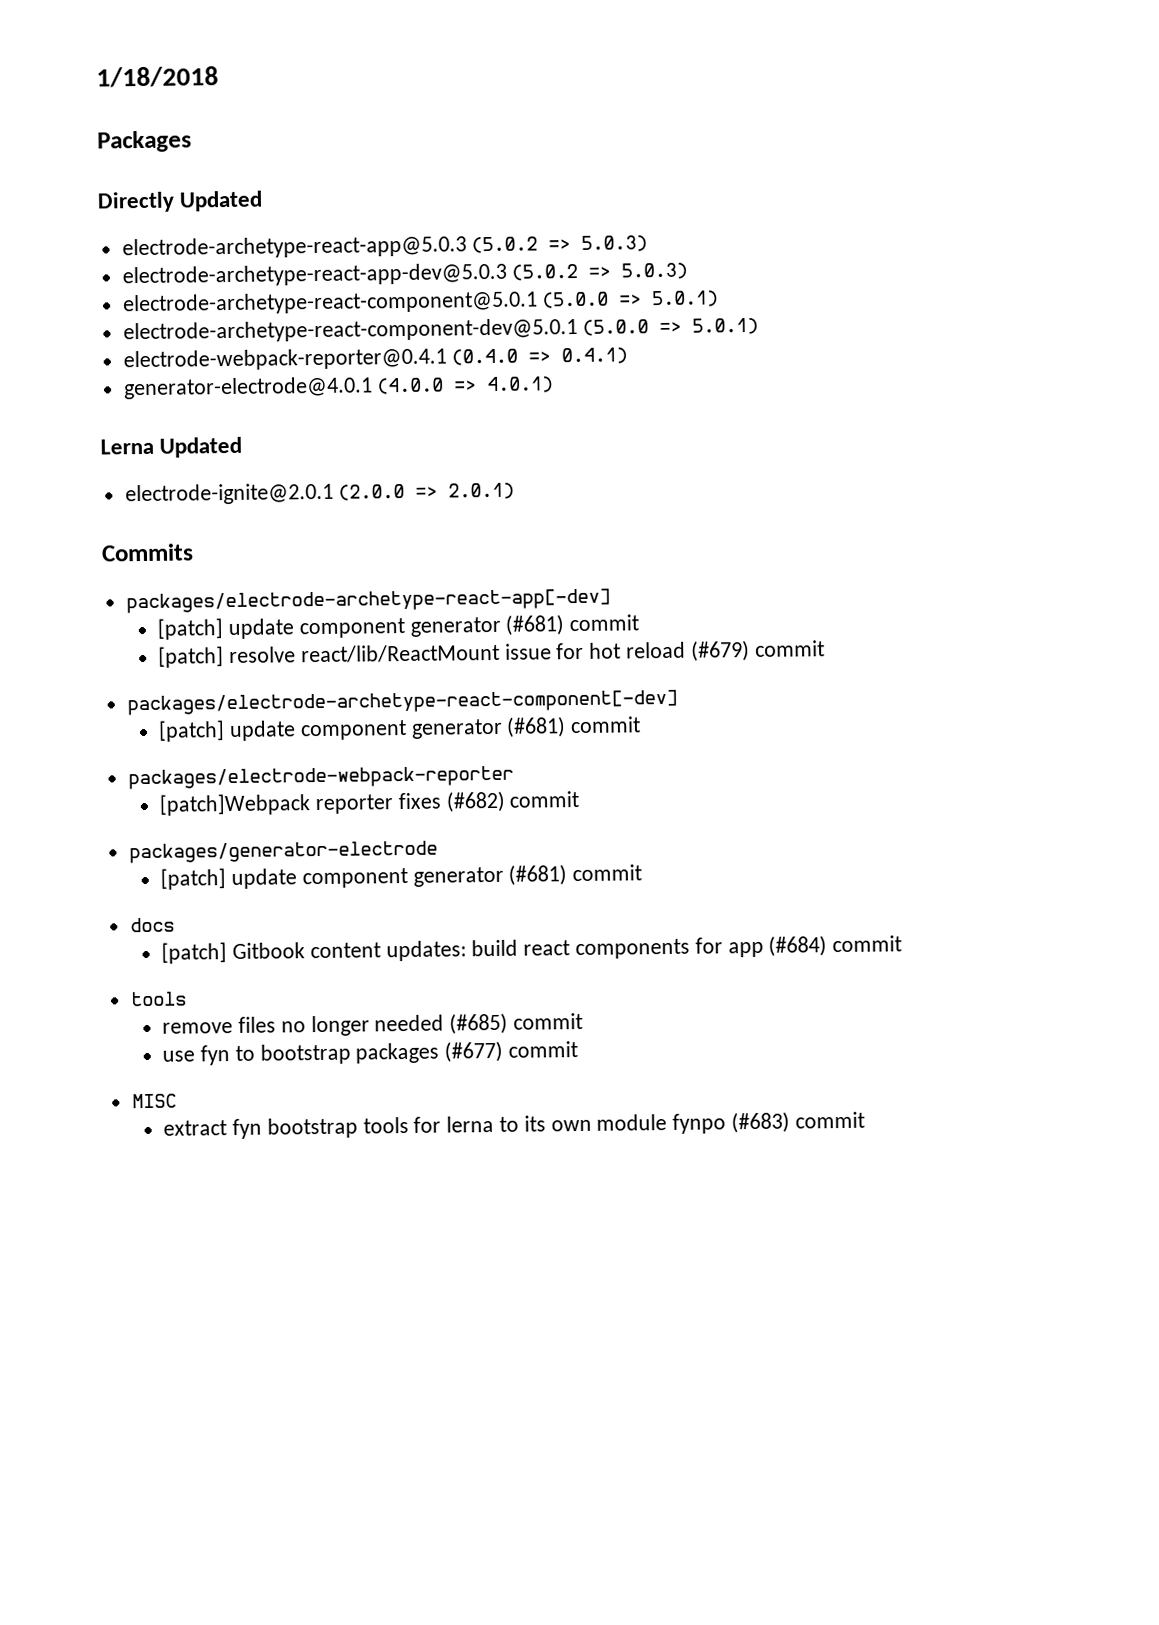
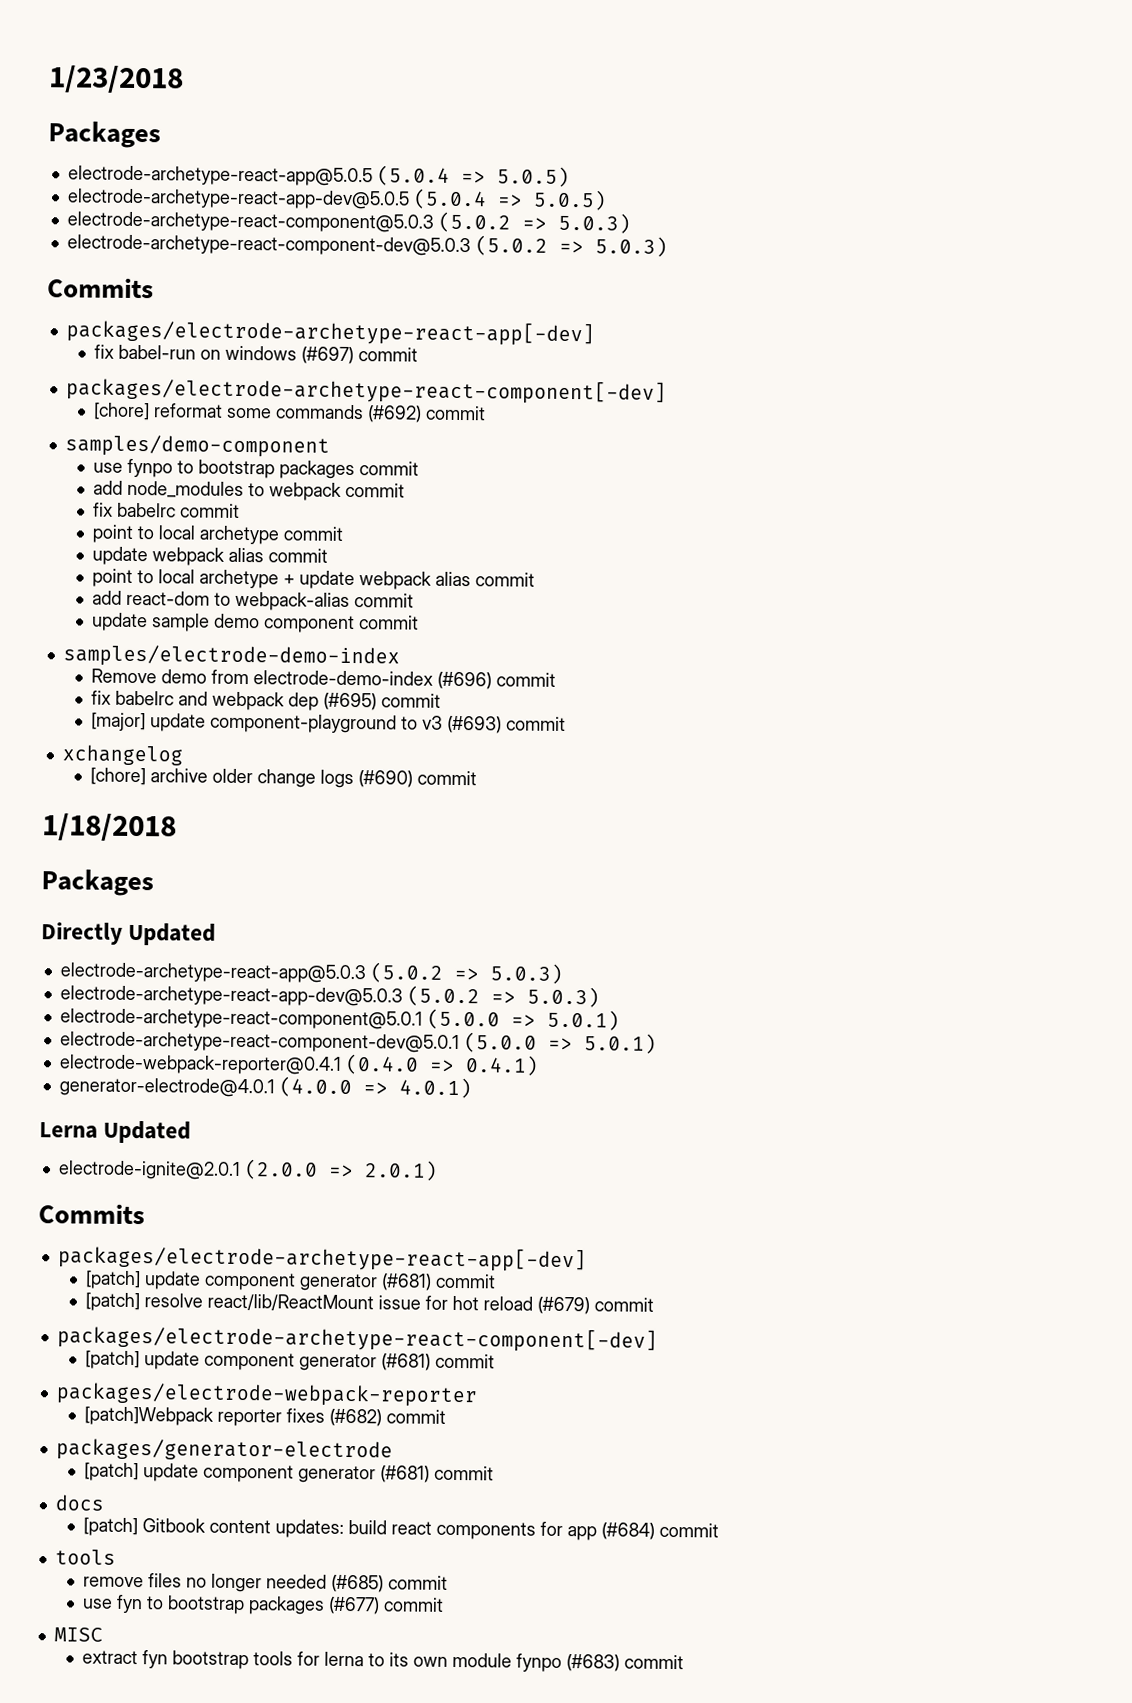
+ 1/23/2018
+ Packages
+ electrode-archetype-react-app@5.0.5 (5.0.4 => 5.0.5)
+ electrode-archetype-react-app-dev@5.0.5 (5.0.4 => 5.0.5)
+ electrode-archetype-react-component@5.0.3 (5.0.2 => 5.0.3)
+ electrode-archetype-react-component-dev@5.0.3 (5.0.2 => 5.0.3)
+ Commits
+ packages/electrode-archetype-react-app[-dev]
+ fix babel-run on windows (#697) commit
+ packages/electrode-archetype-react-component[-dev]
+ [chore] reformat some commands (#692) commit
+ samples/demo-component
+ use fynpo to bootstrap packages commit
+ add node_modules to webpack commit
+ fix babelrc commit
+ point to local archetype commit
+ update webpack alias commit
+ point to local archetype + update webpack alias commit
+ add react-dom to webpack-alias commit
+ update sample demo component commit
+ samples/electrode-demo-index
+ Remove demo from electrode-demo-index (#696) commit
+ fix babelrc and webpack dep (#695) commit
+ [major] update component-playground to v3 (#693) commit
+ xchangelog
+ [chore] archive older change logs (#690) commit

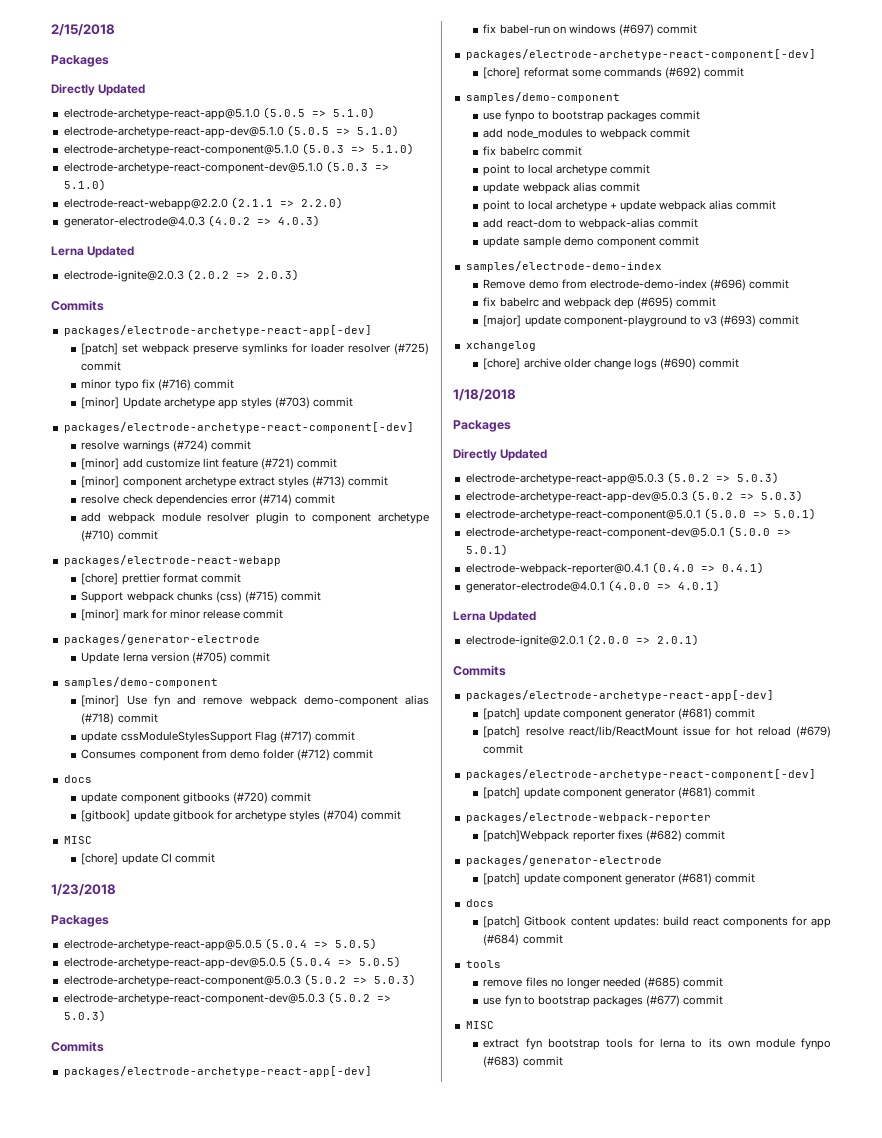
+ 2/15/2018
+ Packages
+ Directly Updated
+ electrode-archetype-react-app@5.1.0 (5.0.5 => 5.1.0)
+ electrode-archetype-react-app-dev@5.1.0 (5.0.5 => 5.1.0)
+ electrode-archetype-react-component@5.1.0 (5.0.3 => 5.1.0)
+ electrode-archetype-react-component-dev@5.1.0 (5.0.3 => 5.1.0)
+ electrode-react-webapp@2.2.0 (2.1.1 => 2.2.0)
+ generator-electrode@4.0.3 (4.0.2 => 4.0.3)
+ Lerna Updated
+ electrode-ignite@2.0.3 (2.0.2 => 2.0.3)
+ Commits
+ packages/electrode-archetype-react-app[-dev]
+ [patch] set webpack preserve symlinks for loader resolver (#725) commit
+ minor typo fix (#716) commit
+ [minor] Update archetype app styles (#703) commit
+ packages/electrode-archetype-react-component[-dev]
+ resolve warnings (#724) commit
+ [minor] add customize lint feature (#721) commit
+ [minor] component archetype extract styles (#713) commit
+ resolve check dependencies error (#714) commit
+ add webpack module resolver plugin to component archetype (#710) commit
+ packages/electrode-react-webapp
+ [chore] prettier format commit
+ Support webpack chunks (css) (#715) commit
+ [minor] mark for minor release commit
+ packages/generator-electrode
+ Update lerna version (#705) commit
+ samples/demo-component
+ [minor] Use fyn and remove webpack demo-component alias (#718) commit
+ update cssModuleStylesSupport Flag (#717) commit
+ Consumes component from demo folder (#712) commit
+ docs
+ update component gitbooks (#720) commit
+ [gitbook] update gitbook for archetype styles (#704) commit
+ MISC
+ [chore] update CI commit

